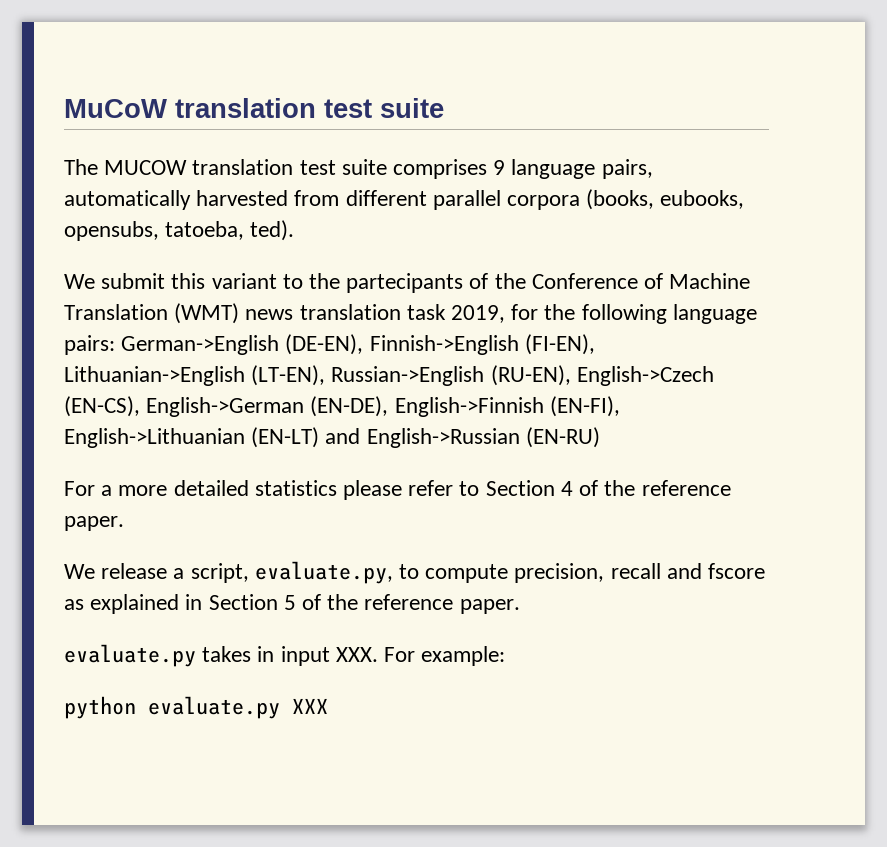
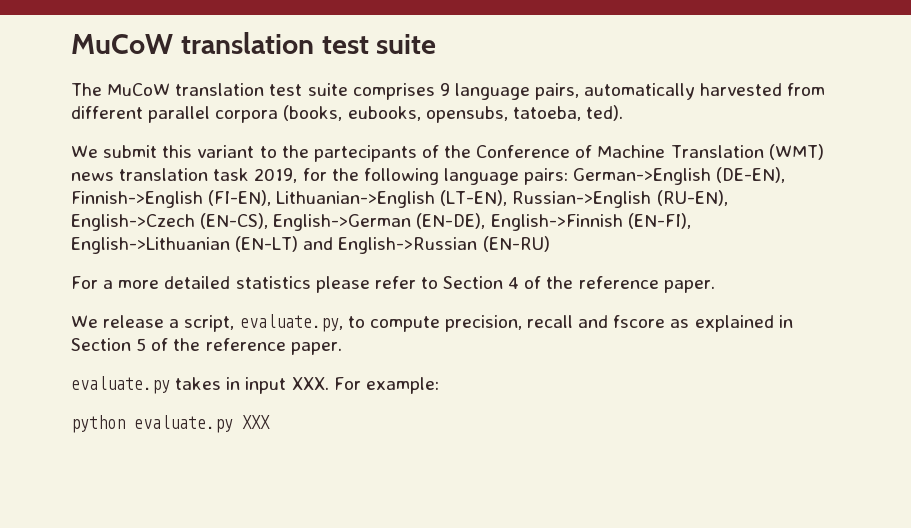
- The MUCOW translation test suite comprises 9 language pairs, automatically harvested from different parallel corpora (books, eubooks, opensubs, tatoeba, ted).
+ The MuCoW translation test suite comprises 9 language pairs, automatically harvested from different parallel corpora (books, eubooks, opensubs, tatoeba, ted).

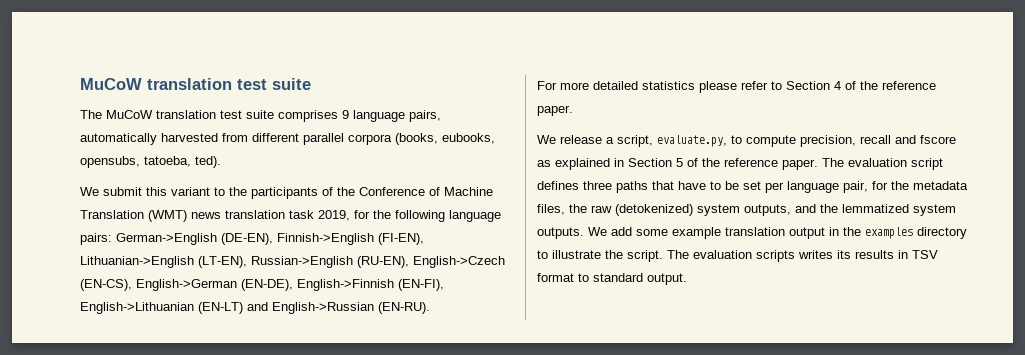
- We submit this variant to the partecipants of the Conference of Machine Translation (WMT) news translation task 2019, for the following language pairs: German->English (DE-EN), Finnish->English (FI-EN), Lithuanian->English (LT-EN), Russian->English (RU-EN), English->Czech (EN-CS), English->German (EN-DE), English->Finnish (EN-FI), English->Lithuanian (EN-LT) and English->Russian (EN-RU)
- For a more detailed statistics please refer to Section 4 of the reference paper.
+ We submit this variant to the participants of the Conference of Machine Translation (WMT) news translation task 2019, for the following language pairs: German->English (DE-EN), Finnish->English (FI-EN), Lithuanian->English (LT-EN), Russian->English (RU-EN), English->Czech (EN-CS), English->German (EN-DE), English->Finnish (EN-FI), English->Lithuanian (EN-LT) and English->Russian (EN-RU).
+ For more detailed statistics please refer to Section 4 of the reference paper.
- We release a script, evaluate.py, to compute precision, recall and fscore as explained in Section 5 of the reference paper.
- evaluate.py takes in input XXX. For example:
- python evaluate.py XXX
+ We release a script, evaluate.py, to compute precision, recall and fscore as explained in Section 5 of the reference paper. The evaluation script defines three paths that have to be set per language pair, for the metadata files, the raw (detokenized) system outputs, and the lemmatized system outputs. We add some example translation output in the examples directory to illustrate the script. The evaluation scripts writes its results in TSV format to standard output.

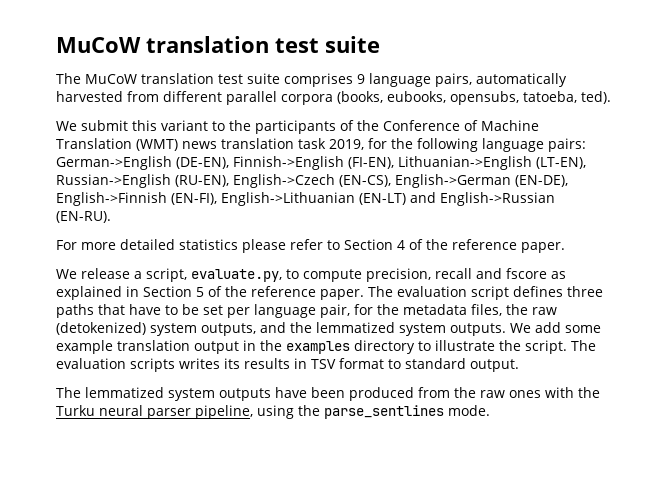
+ The lemmatized system outputs have been produced from the raw ones with the Turku neural parser pipeline, using the parse_sentlines mode.

